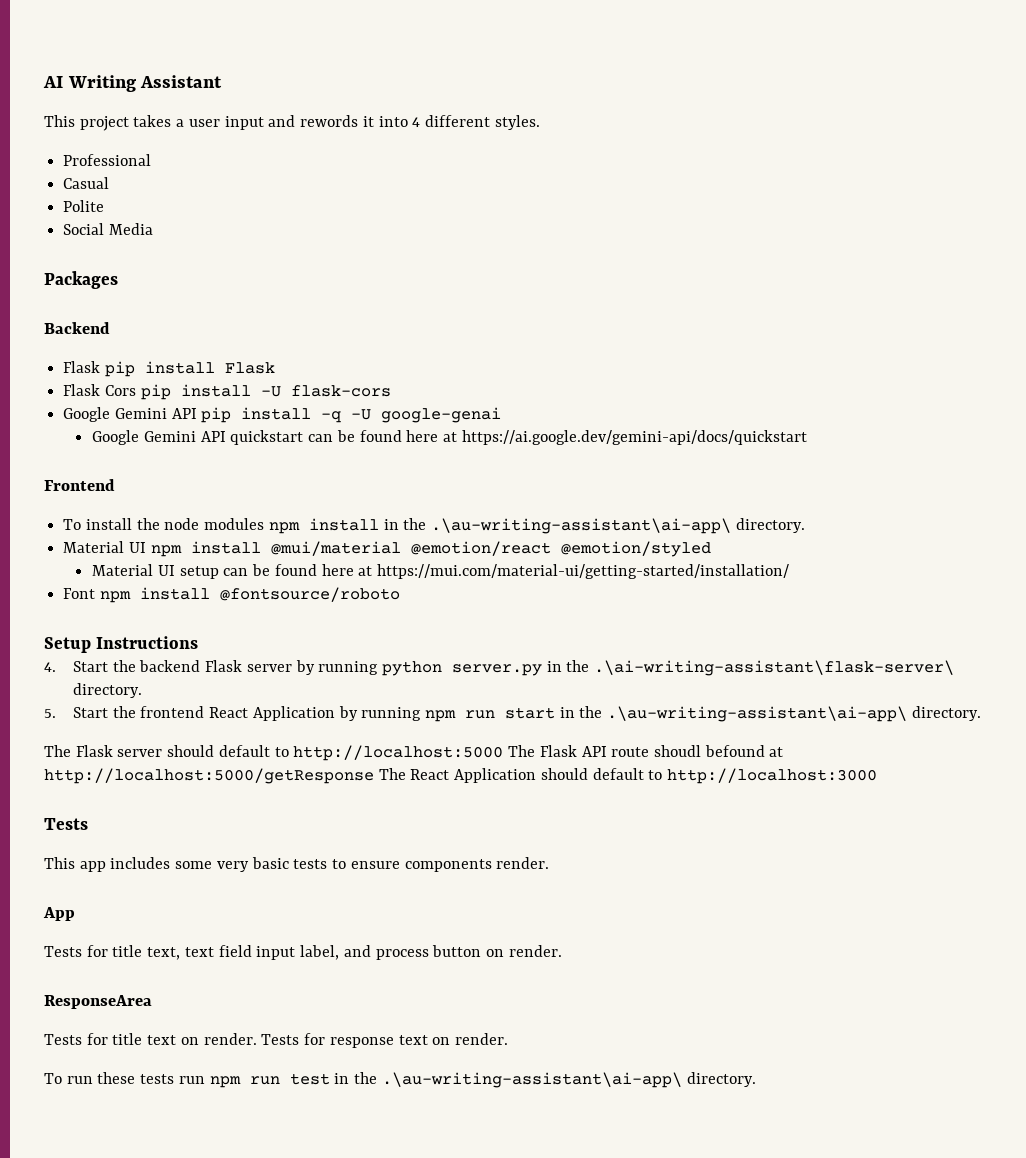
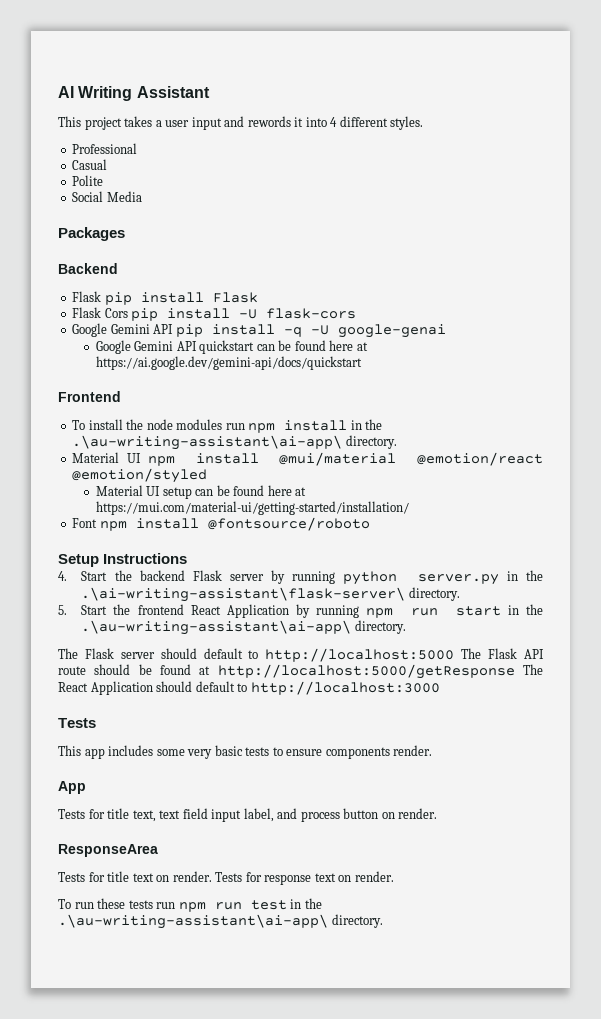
- To install the node modules npm install in the .\au-writing-assistant\ai-app\ directory.
+ To install the node modules run npm install in the .\au-writing-assistant\ai-app\ directory.
- The Flask server should default to http://localhost:5000 The Flask API route shoudl befound at http://localhost:5000/getResponse The React Application should default to http://localhost:3000
+ The Flask server should default to http://localhost:5000 The Flask API route should be found at http://localhost:5000/getResponse The React Application should default to http://localhost:3000

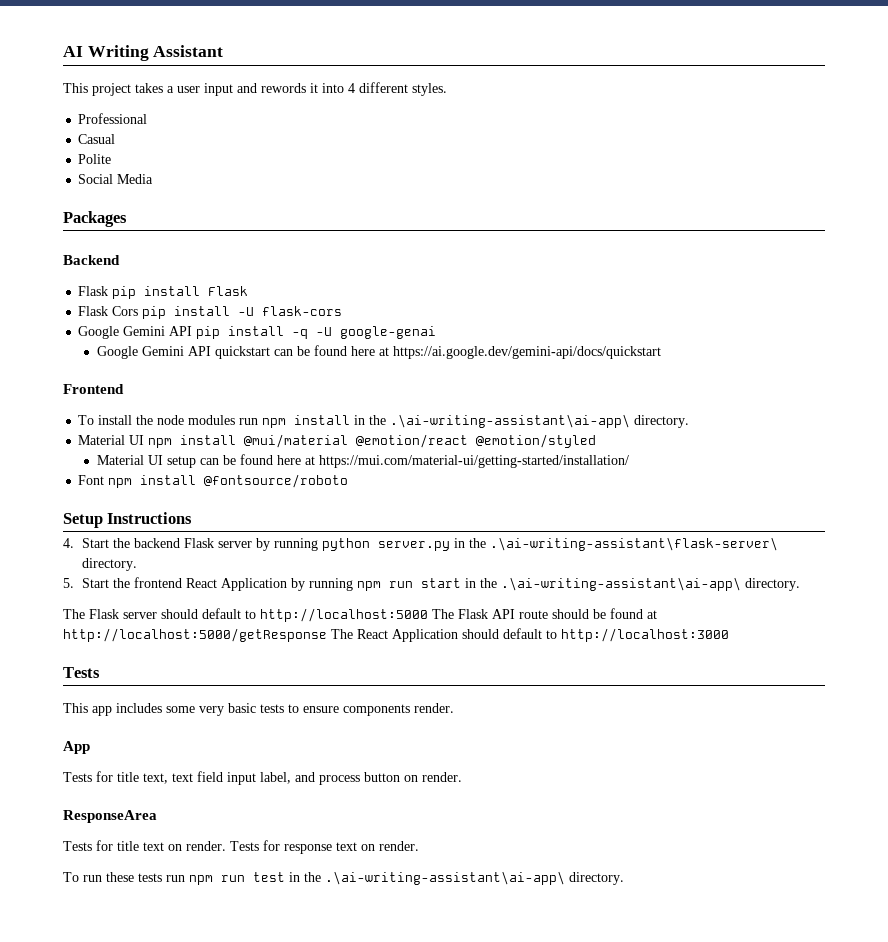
- To install the node modules run npm install in the .\au-writing-assistant\ai-app\ directory.
+ To install the node modules run npm install in the .\ai-writing-assistant\ai-app\ directory.
- 5. Start the frontend React Application by running npm run start in the .\au-writing-assistant\ai-app\ directory.
+ 5. Start the frontend React Application by running npm run start in the .\ai-writing-assistant\ai-app\ directory.
- To run these tests run npm run test in the .\au-writing-assistant\ai-app\ directory.
+ To run these tests run npm run test in the .\ai-writing-assistant\ai-app\ directory.

